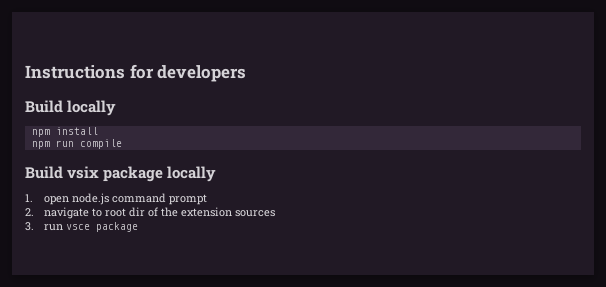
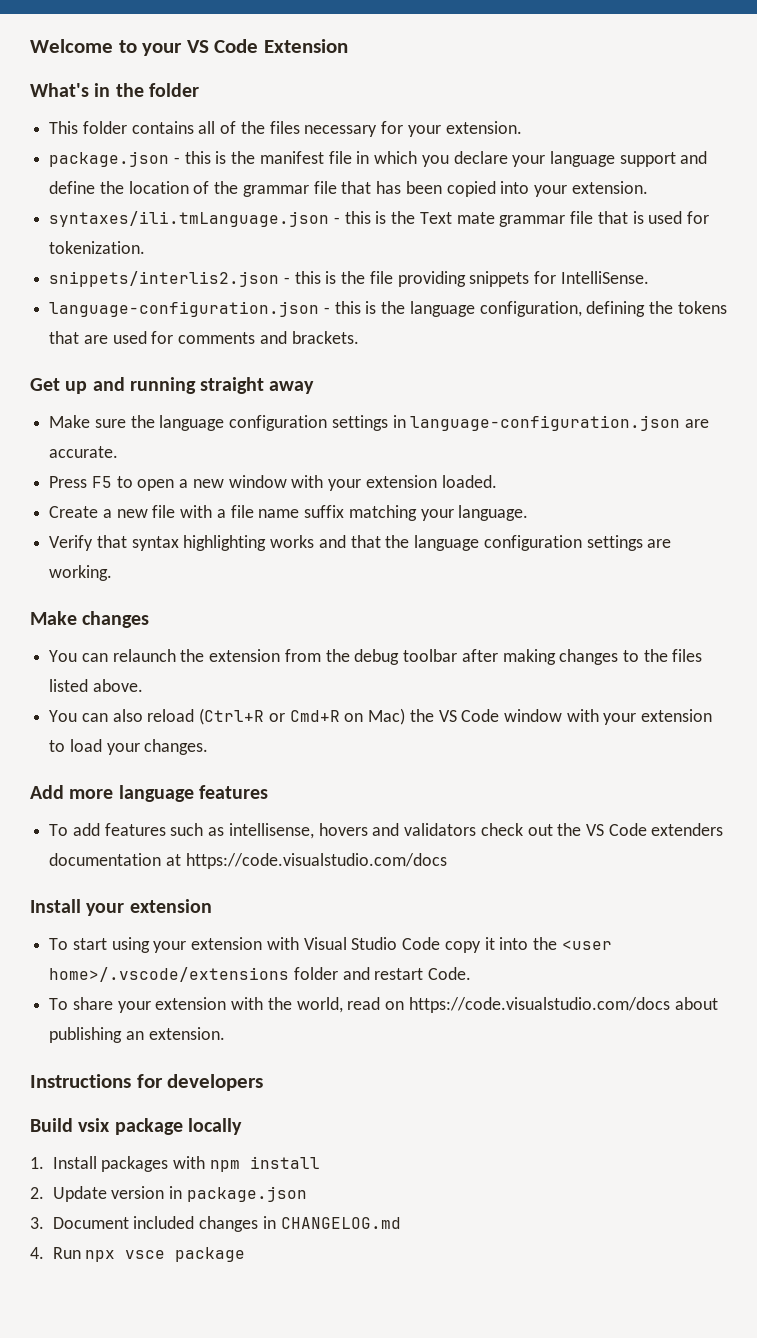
+ Welcome to your VS Code Extension
+ What's in the folder
+ This folder contains all of the files necessary for your extension.
+ package.json - this is the manifest file in which you declare your language support and define the location of the grammar file that has been copied into your extension.
+ syntaxes/ili.tmLanguage.json - this is the Text mate grammar file that is used for tokenization.
+ snippets/interlis2.json - this is the file providing snippets for IntelliSense.
+ language-configuration.json - this is the language configuration, defining the tokens that are used for comments and brackets.
+ Get up and running straight away
+ Make sure the language configuration settings in language-configuration.json are accurate.
+ Press F5 to open a new window with your extension loaded.
+ Create a new file with a file name suffix matching your language.
+ Verify that syntax highlighting works and that the language configuration settings are working.
+ Make changes
+ You can relaunch the extension from the debug toolbar after making changes to the files listed above.
+ You can also reload (Ctrl+R or Cmd+R on Mac) the VS Code window with your extension to load your changes.
+ Add more language features
+ To add features such as intellisense, hovers and validators check out the VS Code extenders documentation at https://code.visualstudio.com/docs
+ Install your extension
+ To start using your extension with Visual Studio Code copy it into the <user home>/.vscode/extensions folder and restart Code.
+ To share your extension with the world, read on https://code.visualstudio.com/docs about publishing an extension.
  Instructions for developers
- Build locally
- npm install
- npm run compile
- 1. open node.js command prompt
- 2. navigate to root dir of the extension sources
- 3. run vsce package
+ 1. Install packages with npm install
+ 2. Update version in package.json
+ 3. Document included changes in CHANGELOG.md
+ 4. Run npx vsce package

